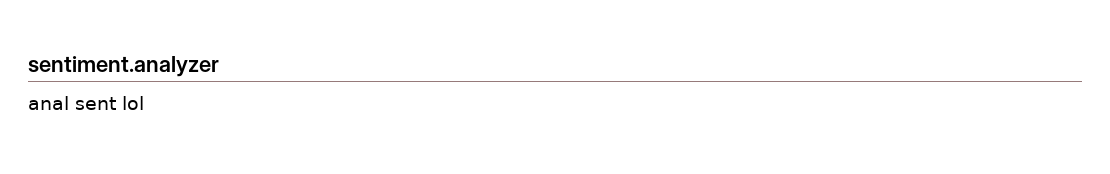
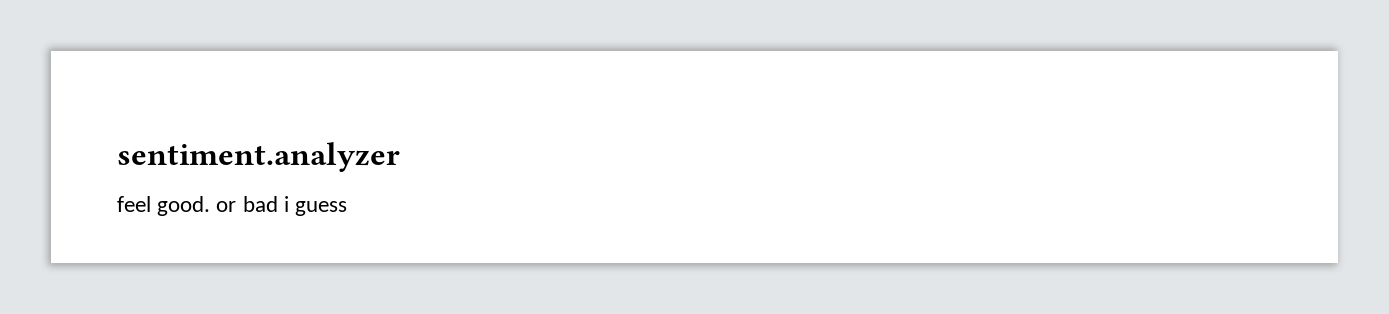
- anal sent lol
+ feel good. or bad i guess

